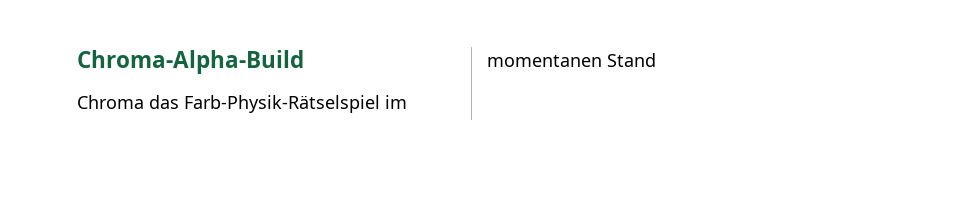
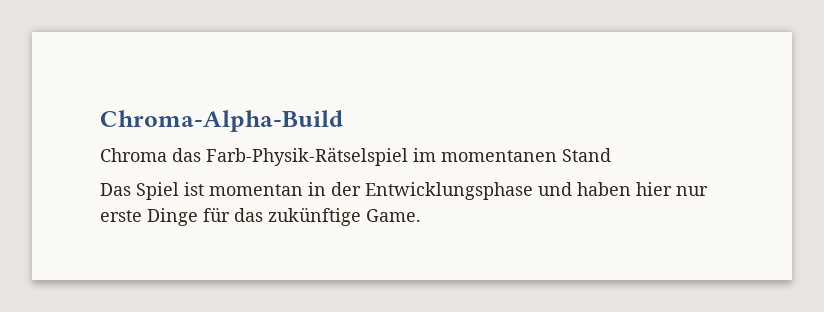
+ Das Spiel ist momentan in der Entwicklungsphase und haben hier nur erste Dinge für das zukünftige Game.

